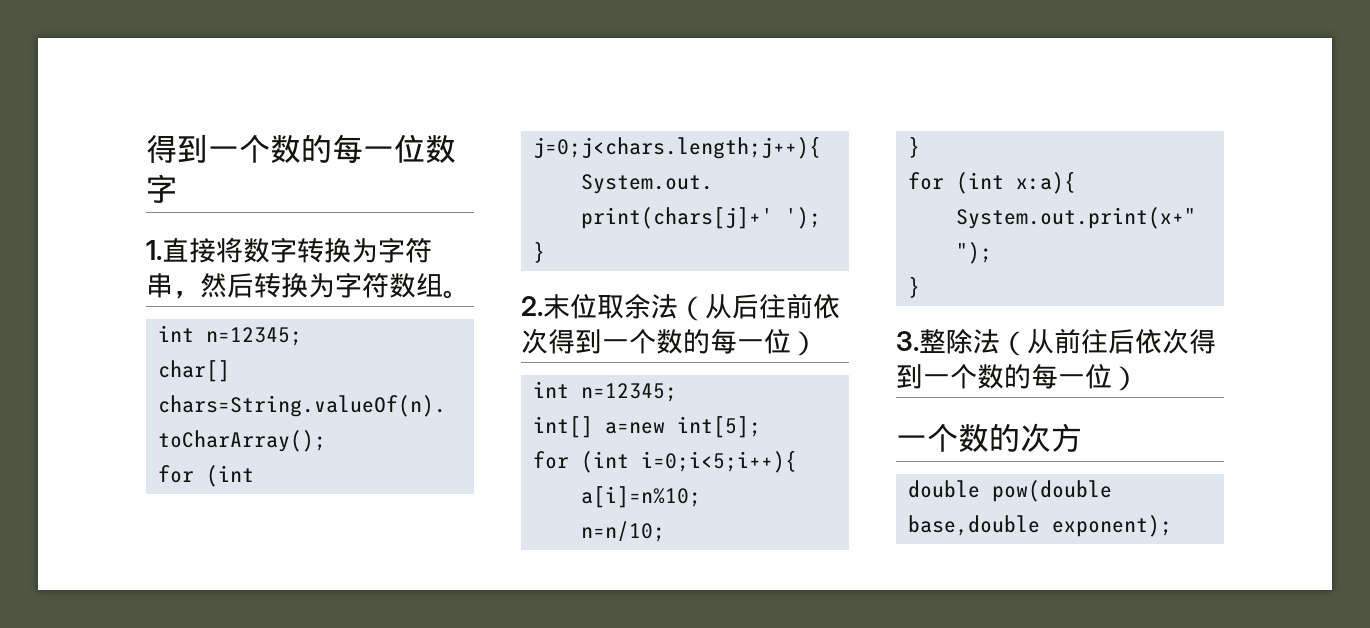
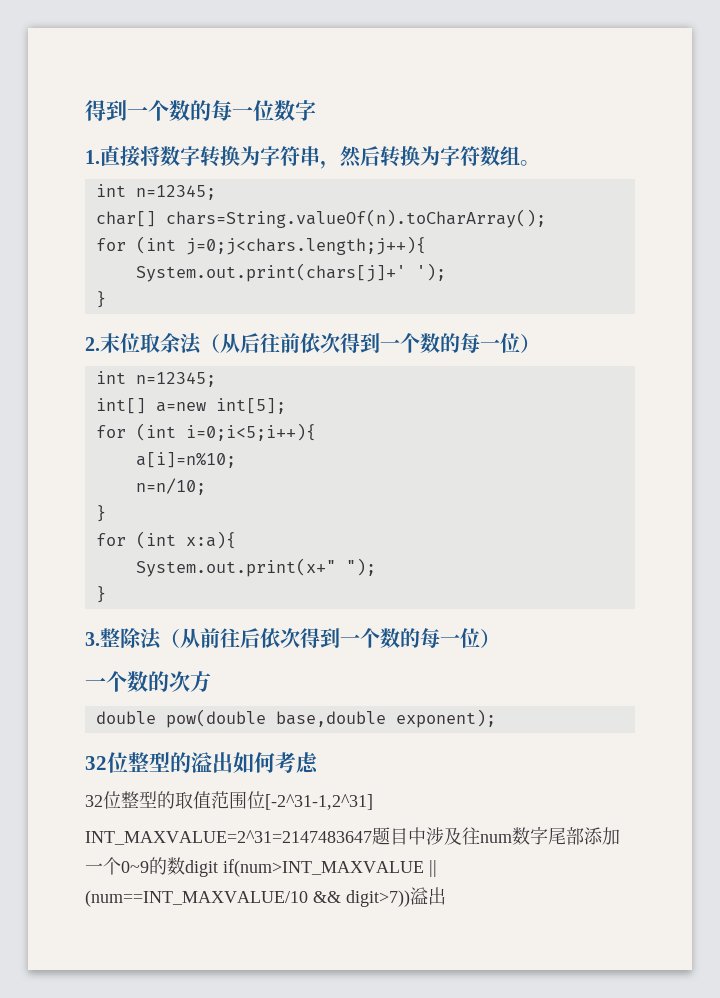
+ 32位整型的溢出如何考虑
+ 32位整型的取值范围位[-2^31-1,2^31]
+ INT_MAXVALUE=2^31=2147483647题目中涉及往num数字尾部添加一个0~9的数digit if(num>INT_MAXVALUE || (num==INT_MAXVALUE/10 && digit>7))溢出

